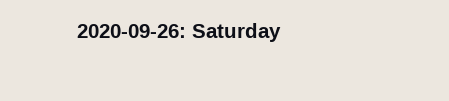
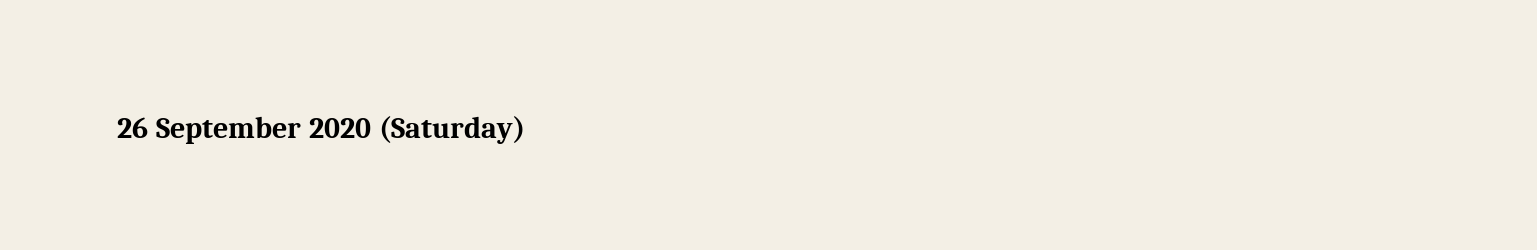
- 2020-09-26: Saturday
+ 26 September 2020 (Saturday)

